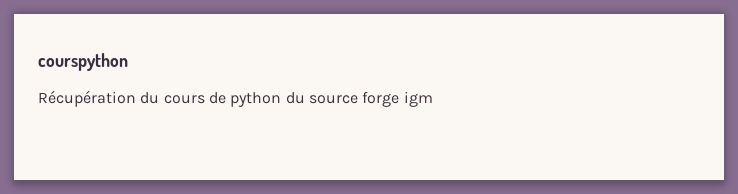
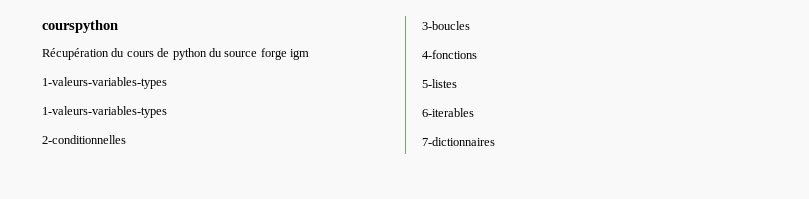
  Récupération du cours de python du source forge igm
+ 1-valeurs-variables-types
+ 1-valeurs-variables-types
+ 2-conditionnelles
+ 3-boucles
+ 4-fonctions
+ 5-listes
+ 6-iterables
+ 7-dictionnaires

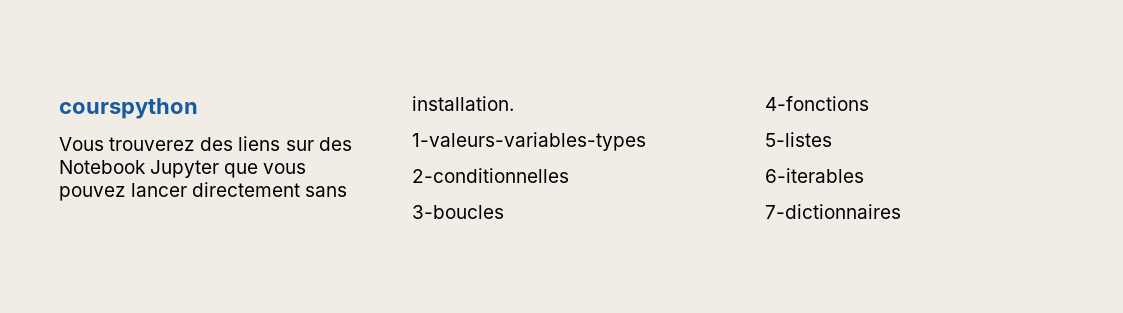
- Récupération du cours de python du source forge igm
- 1-valeurs-variables-types
+ Vous trouverez des liens sur des Notebook Jupyter que vous pouvez lancer directement sans installation.

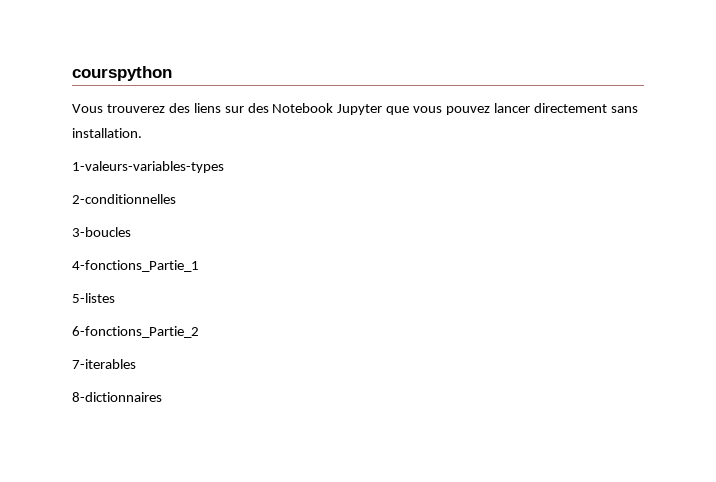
- 4-fonctions
+ 4-fonctions_Partie_1
- 6-iterables
- 7-dictionnaires
+ 6-fonctions_Partie_2
+ 7-iterables
+ 8-dictionnaires

